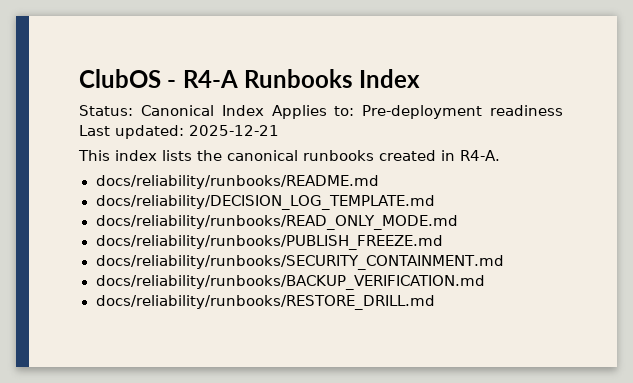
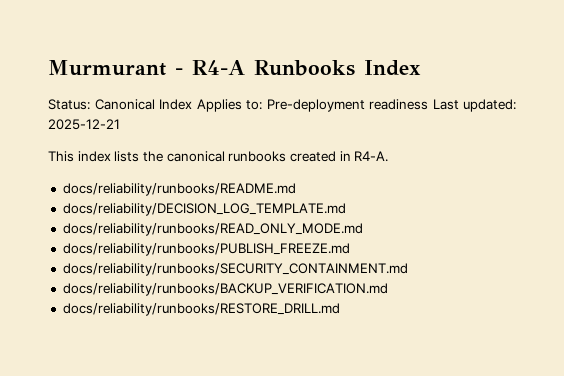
- ClubOS - R4-A Runbooks Index
+ Murmurant - R4-A Runbooks Index

